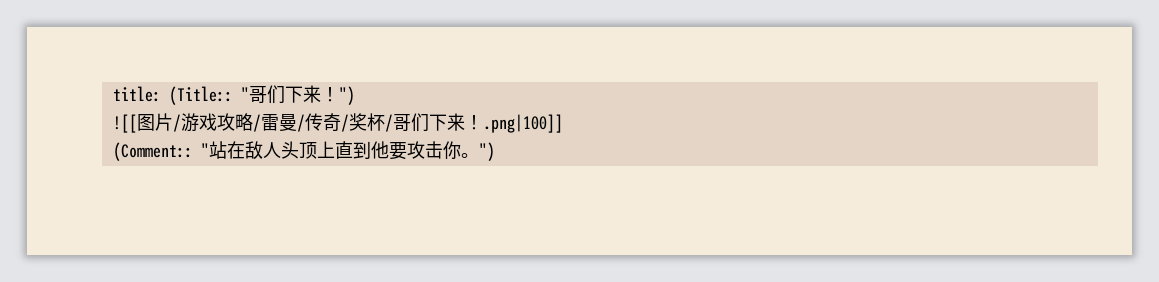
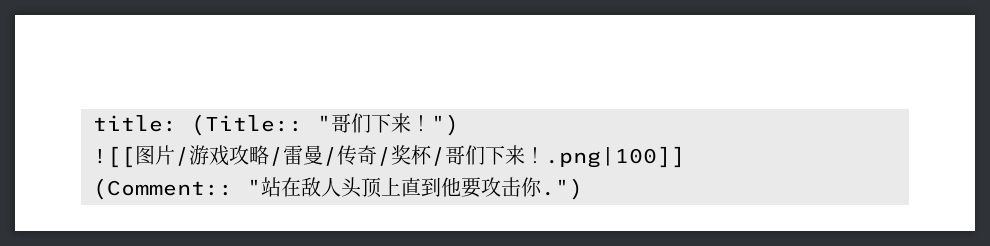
- (Comment:: "站在敌人头顶上直到他要攻击你。")
+ (Comment:: "站在敌人头顶上直到他要攻击你.")

